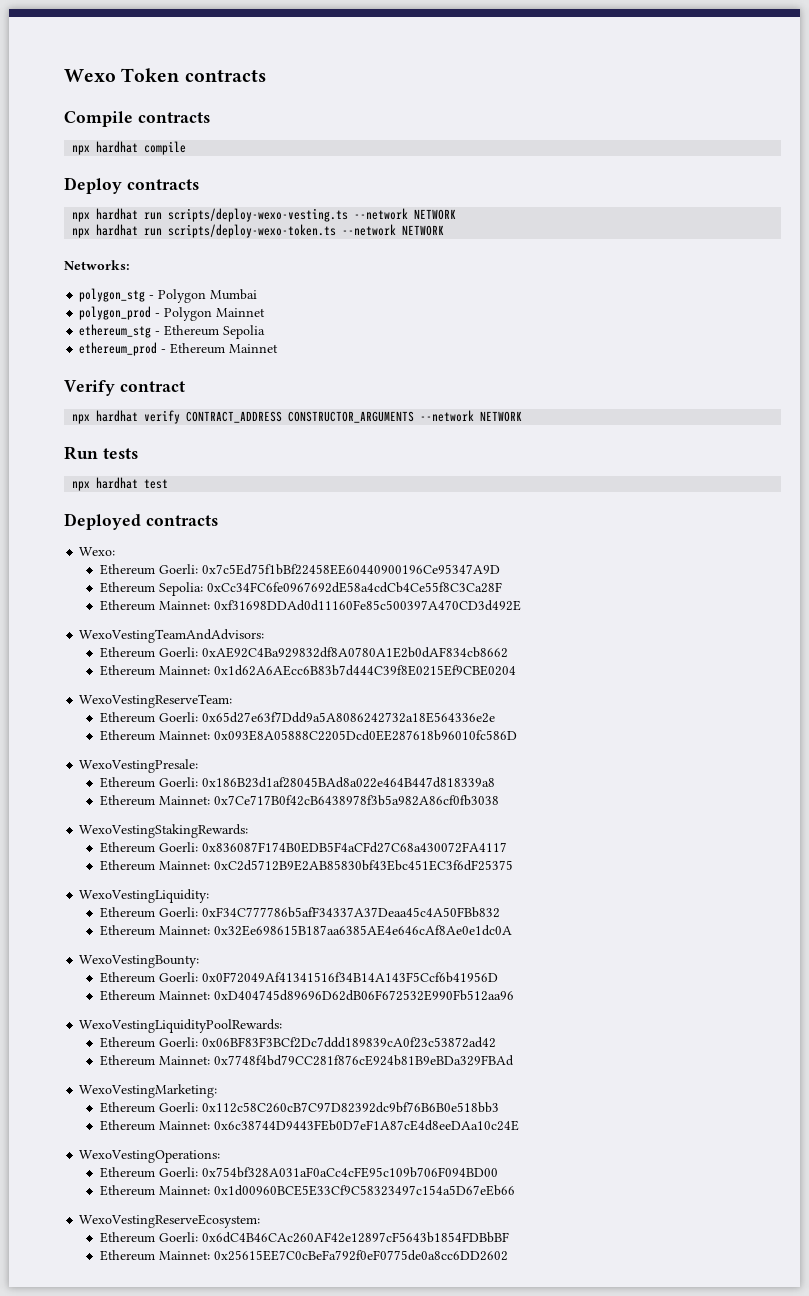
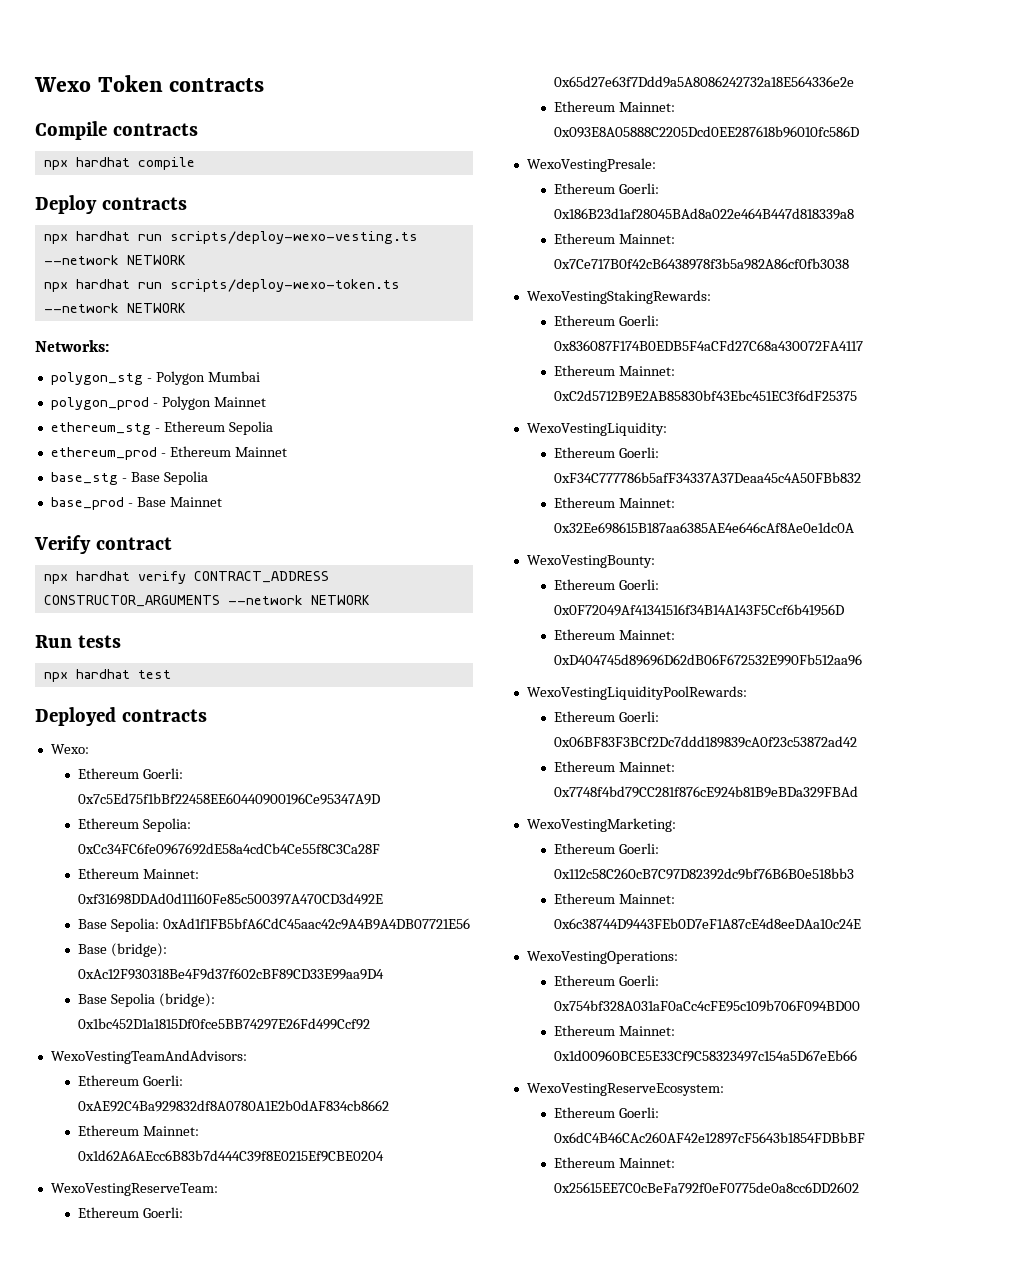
+ base_stg - Base Sepolia
+ base_prod - Base Mainnet
+ Base Sepolia: 0xAd1f1FB5bfA6CdC45aac42c9A4B9A4DB07721E56
+ Base (bridge): 0xAc12F930318Be4F9d37f602cBF89CD33E99aa9D4
+ Base Sepolia (bridge): 0x1bc452D1a1815Df0fce5BB74297E26Fd499Ccf92

